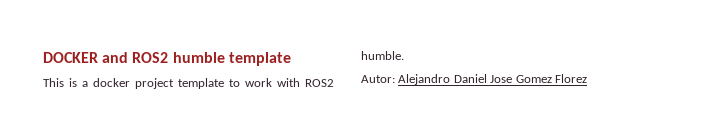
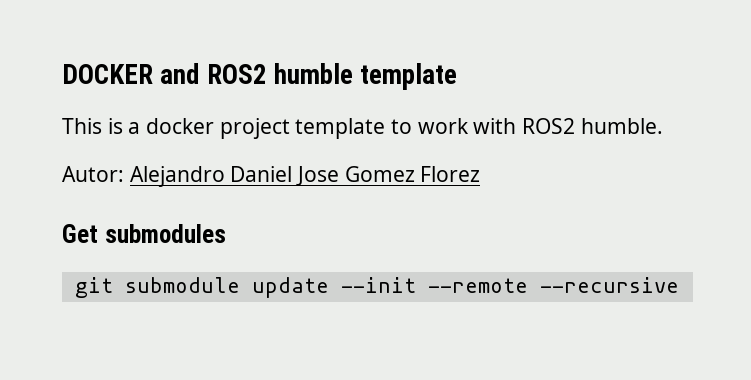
+ Get submodules
+ git submodule update --init --remote --recursive

